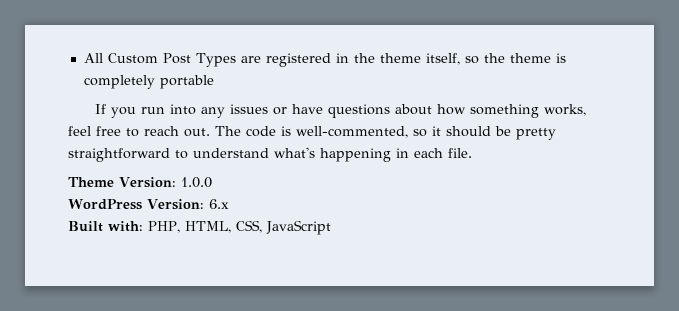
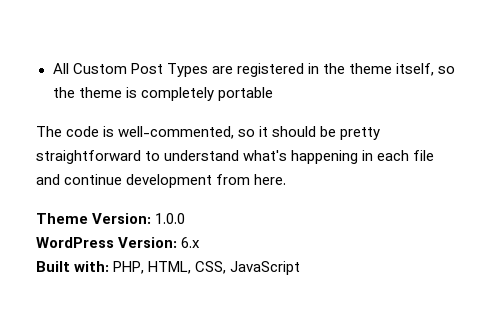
- If you run into any issues or have questions about how something works, feel free to reach out. The code is well-commented, so it should be pretty straightforward to understand what's happening in each file.
+ The code is well-commented, so it should be pretty straightforward to understand what's happening in each file and continue development from here.

